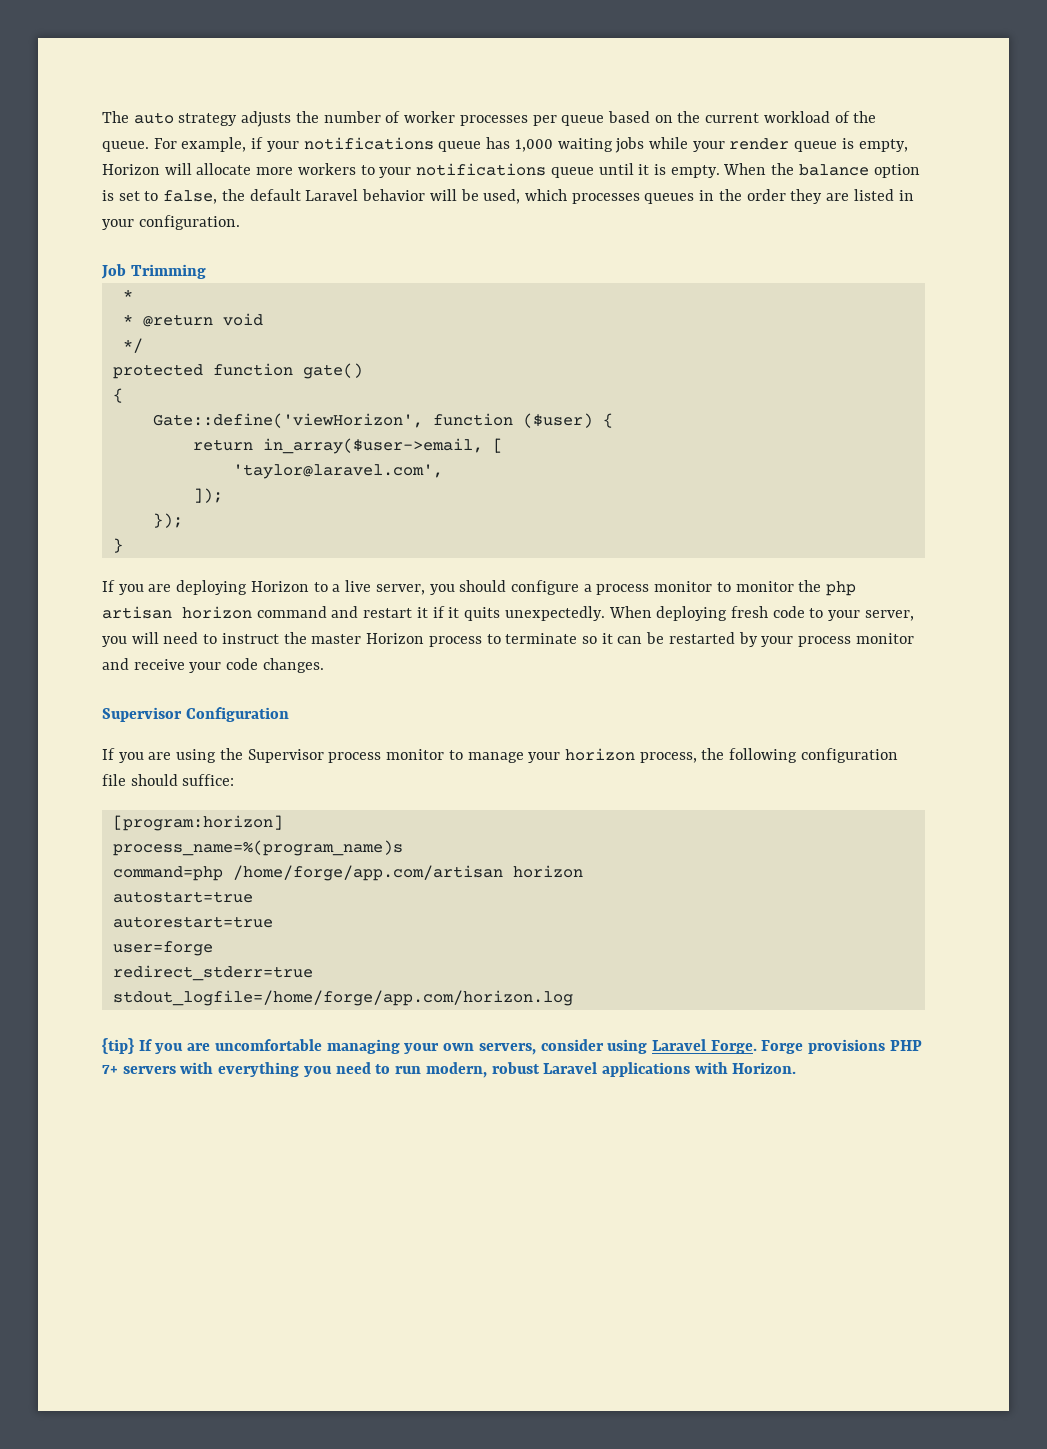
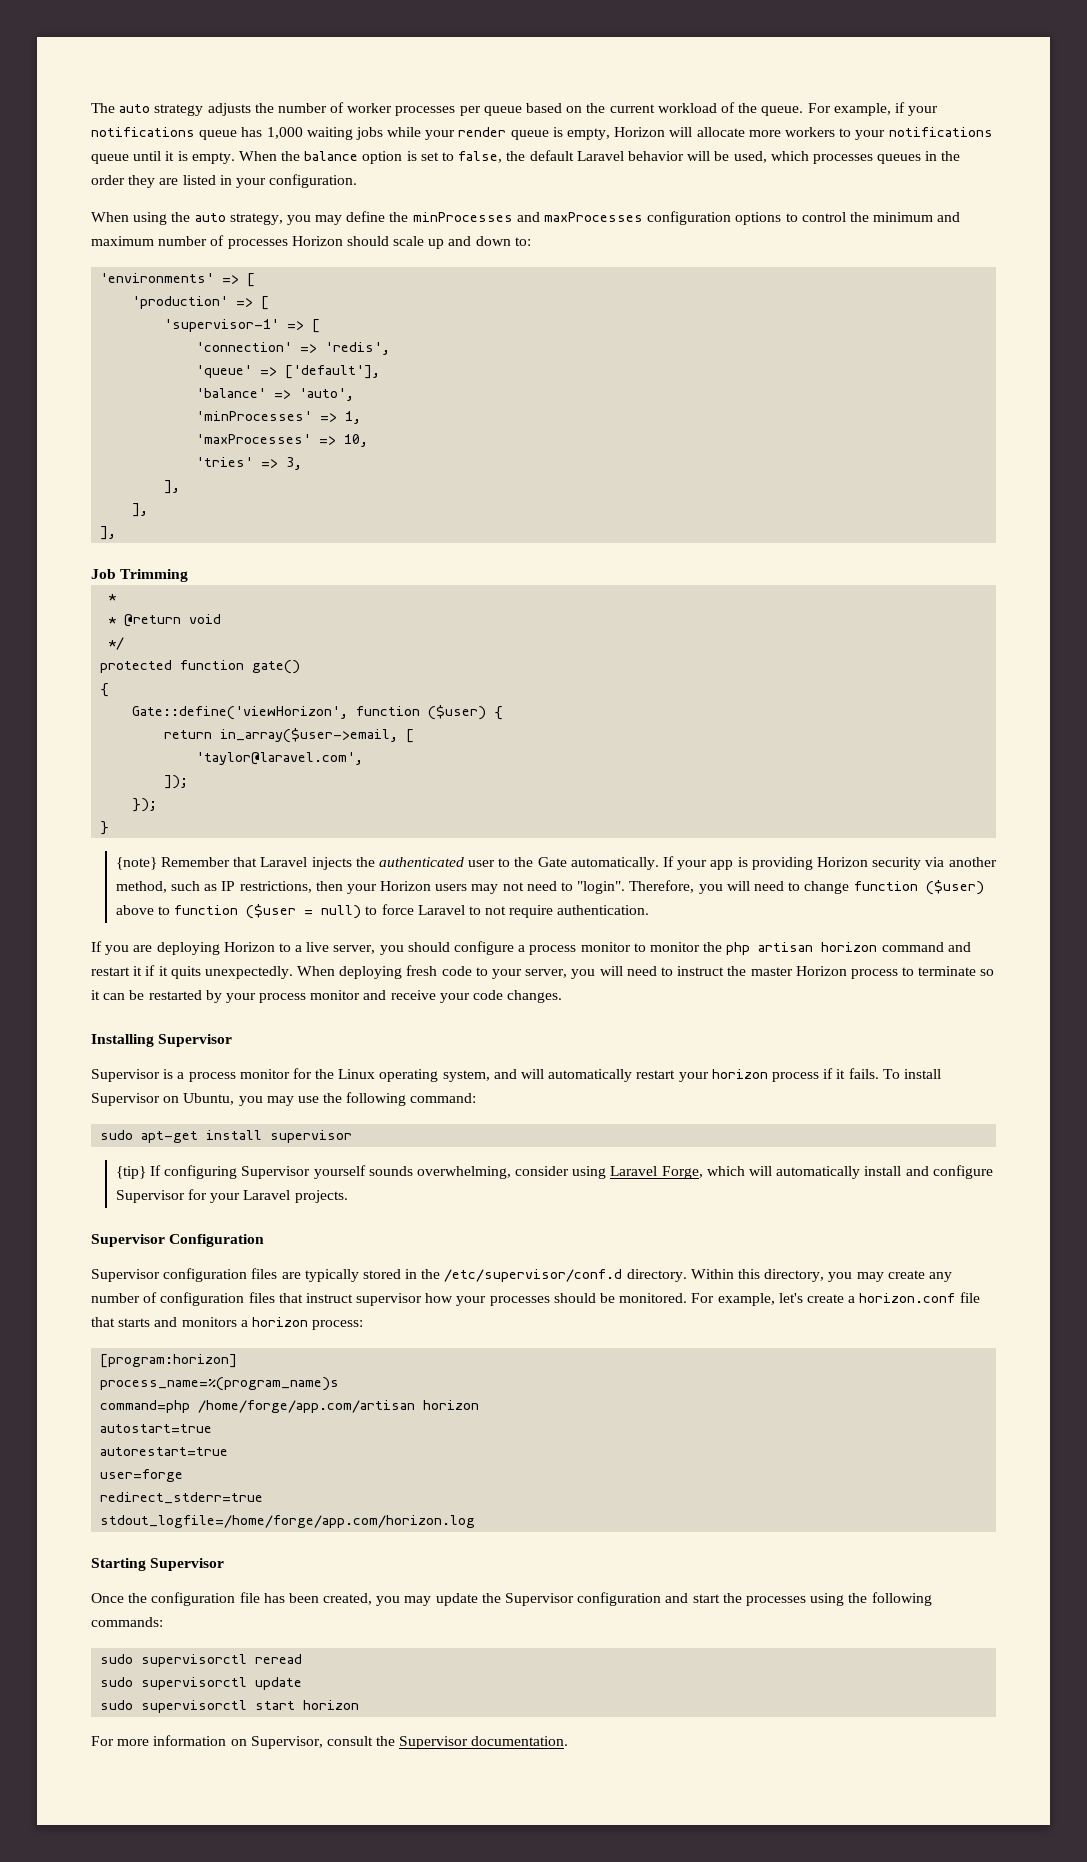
+ When using the auto strategy, you may define the minProcesses and maxProcesses configuration options to control the minimum and maximum number of processes Horizon should scale up and down to:
+ 'environments' => [
+ 'production' => [
+ 'supervisor-1' => [
+ 'connection' => 'redis',
+ 'queue' => ['default'],
+ 'balance' => 'auto',
+ 'minProcesses' => 1,
+ 'maxProcesses' => 10,
+ 'tries' => 3,
+ ],
+ ],
+ ],
+ {note} Remember that Laravel injects the authenticated user to the Gate automatically. If your app is providing Horizon security via another method, such as IP restrictions, then your Horizon users may not need to "login". Therefore, you will need to change function ($user) above to function ($user = null) to force Laravel to not require authentication.
+ Installing Supervisor
+ Supervisor is a process monitor for the Linux operating system, and will automatically restart your horizon process if it fails. To install Supervisor on Ubuntu, you may use the following command:
+ sudo apt-get install supervisor
+ {tip} If configuring Supervisor yourself sounds overwhelming, consider using Laravel Forge, which will automatically install and configure Supervisor for your Laravel projects.
  Supervisor Configuration
- If you are using the Supervisor process monitor to manage your horizon process, the following configuration file should suffice:
+ Supervisor configuration files are typically stored in the /etc/supervisor/conf.d directory. Within this directory, you may create any number of configuration files that instruct supervisor how your processes should be monitored. For example, let's create a horizon.conf file that starts and monitors a horizon process:
- {tip} If you are uncomfortable managing your own servers, consider using Laravel Forge. Forge provisions PHP 7+ servers with everything you need to run modern, robust Laravel applications with Horizon.
+ Starting Supervisor
+ Once the configuration file has been created, you may update the Supervisor configuration and start the processes using the following commands:
+ sudo supervisorctl reread
+ sudo supervisorctl update
+ sudo supervisorctl start horizon
+ For more information on Supervisor, consult the Supervisor documentation.

